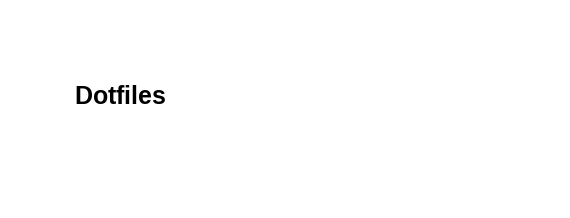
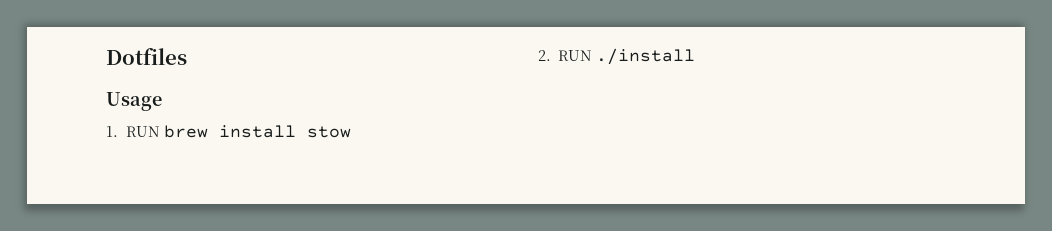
+ Usage
+ 1. RUN brew install stow
+ 2. RUN ./install

